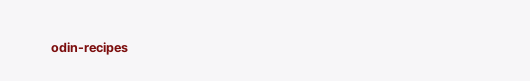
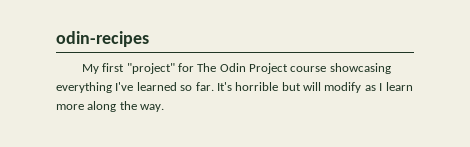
+ My first "project" for The Odin Project course showcasing everything I've learned so far. It's horrible but will modify as I learn more along the way.

